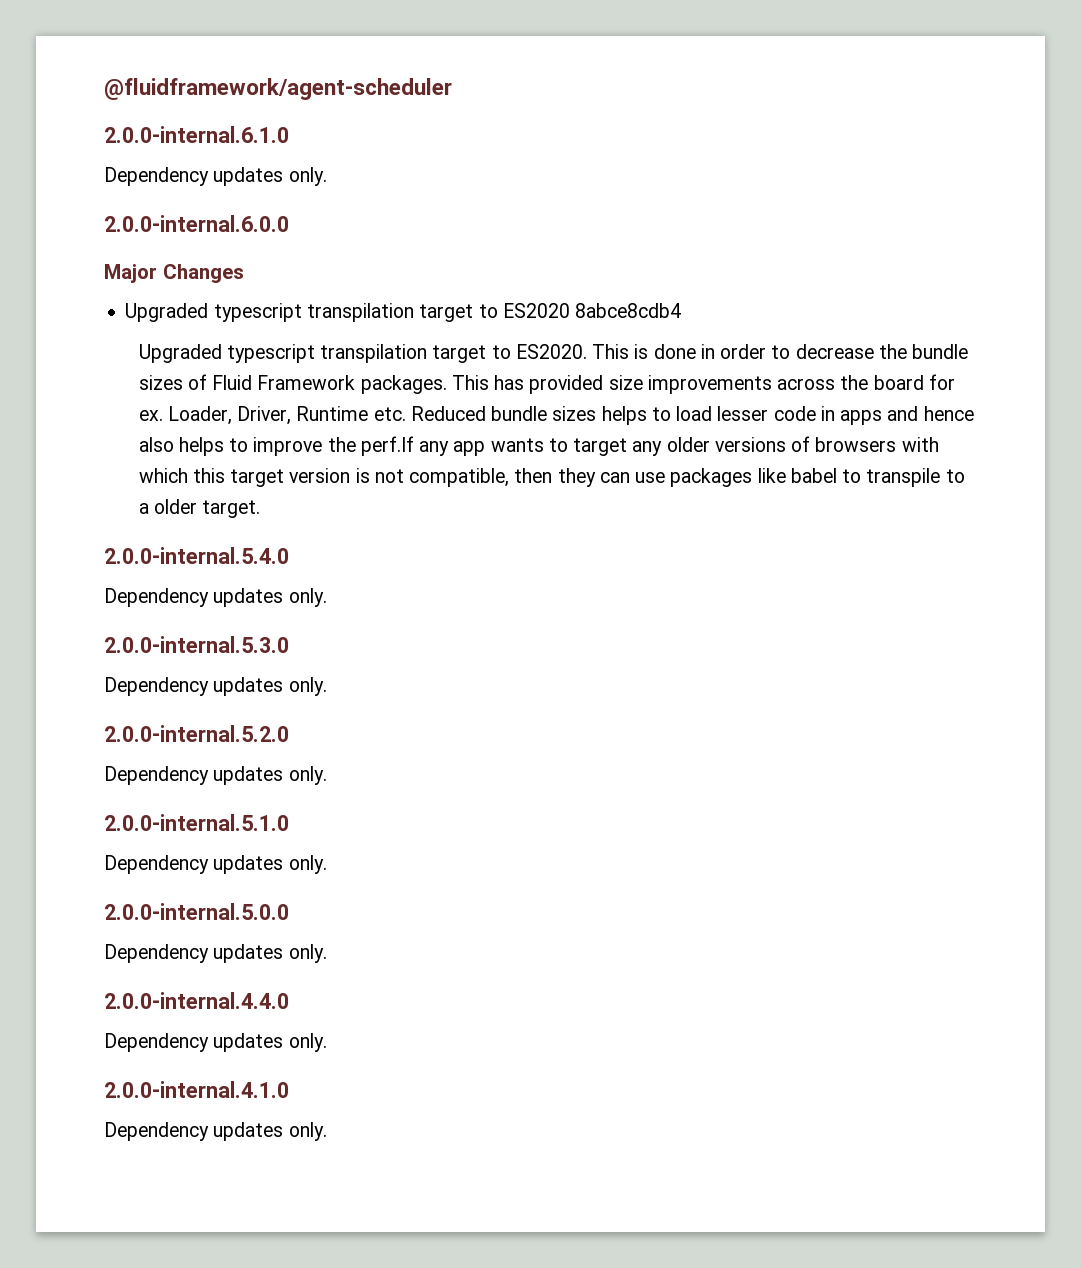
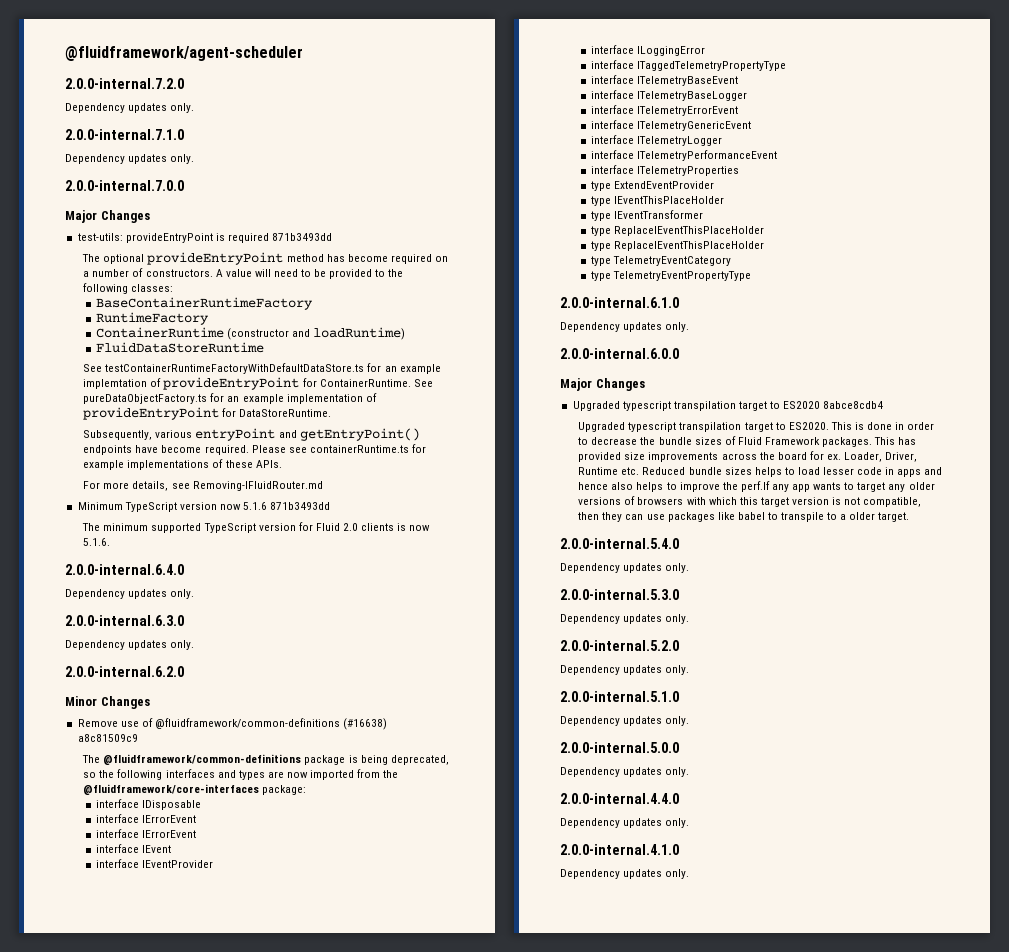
+ 2.0.0-internal.7.2.0
+ Dependency updates only.
+ 2.0.0-internal.7.1.0
+ Dependency updates only.
+ 2.0.0-internal.7.0.0
+ Major Changes
+ test-utils: provideEntryPoint is required 871b3493dd
+ The optional provideEntryPoint method has become required on a number of constructors. A value will need to be provided to the following classes:
+ BaseContainerRuntimeFactory
+ RuntimeFactory
+ ContainerRuntime (constructor and loadRuntime)
+ FluidDataStoreRuntime
+ See testContainerRuntimeFactoryWithDefaultDataStore.ts for an example implemtation of provideEntryPoint for ContainerRuntime. See pureDataObjectFactory.ts for an example implementation of provideEntryPoint for DataStoreRuntime.
+ Subsequently, various entryPoint and getEntryPoint() endpoints have become required. Please see containerRuntime.ts for example implementations of these APIs.
+ For more details, see Removing-IFluidRouter.md
+ Minimum TypeScript version now 5.1.6 871b3493dd
+ The minimum supported TypeScript version for Fluid 2.0 clients is now 5.1.6.
+ 2.0.0-internal.6.4.0
+ Dependency updates only.
+ 2.0.0-internal.6.3.0
+ Dependency updates only.
+ 2.0.0-internal.6.2.0
+ Minor Changes
+ Remove use of @fluidframework/common-definitions (#16638) a8c81509c9
+ The @fluidframework/common-definitions package is being deprecated, so the following interfaces and types are now imported from the @fluidframework/core-interfaces package:
+ interface IDisposable
+ interface IErrorEvent
+ interface IErrorEvent
+ interface IEvent
+ interface IEventProvider
+ interface ILoggingError
+ interface ITaggedTelemetryPropertyType
+ interface ITelemetryBaseEvent
+ interface ITelemetryBaseLogger
+ interface ITelemetryErrorEvent
+ interface ITelemetryGenericEvent
+ interface ITelemetryLogger
+ interface ITelemetryPerformanceEvent
+ interface ITelemetryProperties
+ type ExtendEventProvider
+ type IEventThisPlaceHolder
+ type IEventTransformer
+ type ReplaceIEventThisPlaceHolder
+ type ReplaceIEventThisPlaceHolder
+ type TelemetryEventCategory
+ type TelemetryEventPropertyType

